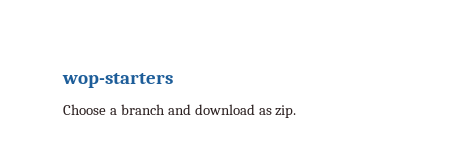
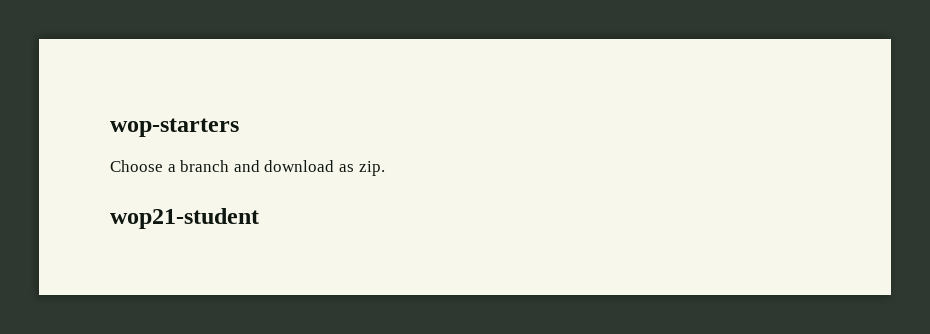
+ wop21-student

